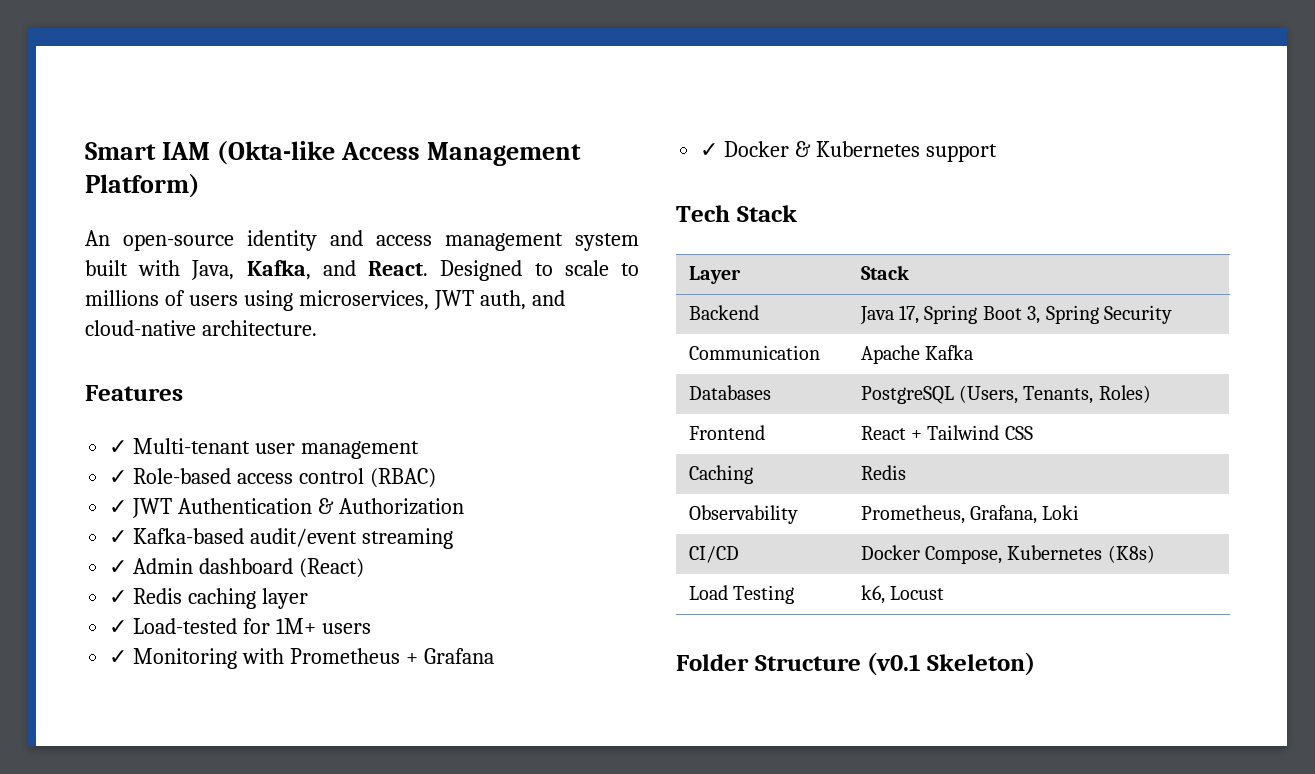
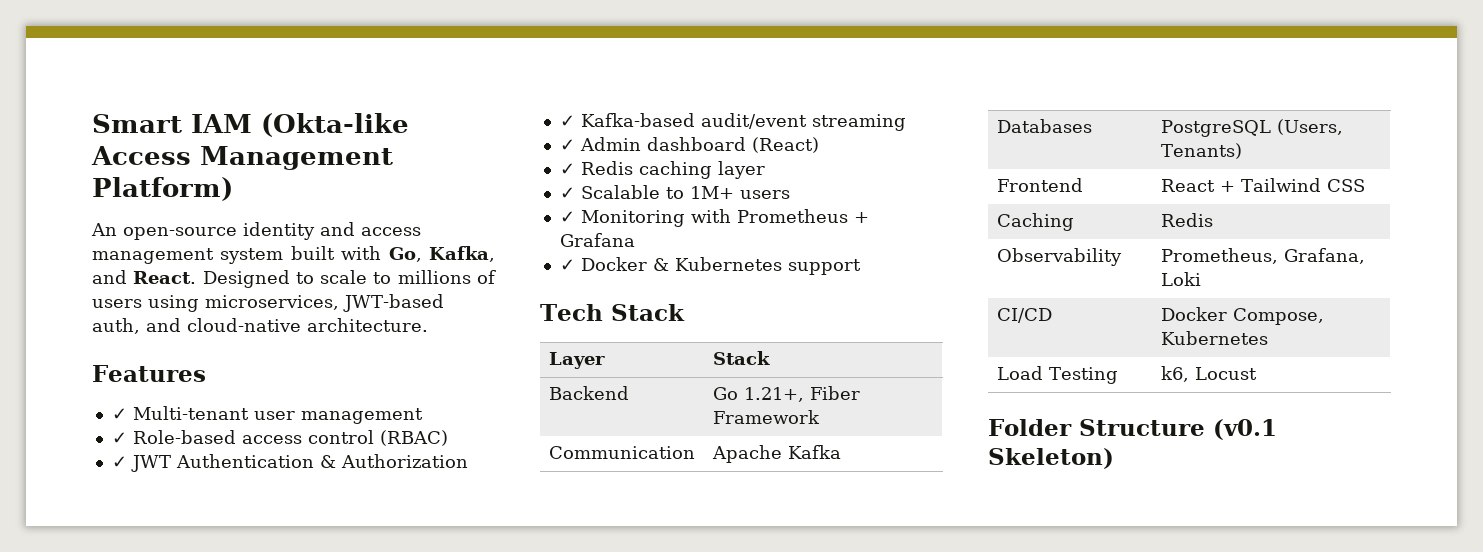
- An open-source identity and access management system built with Java, Kafka, and React.
+ An open-source identity and access management system built with Go, Kafka, and React.
- Designed to scale to millions of users using microservices, JWT auth, and cloud-native architecture.
+ Designed to scale to millions of users using microservices, JWT-based auth, and cloud-native architecture.
- ✓ Load-tested for 1M+ users
+ ✓ Scalable to 1M+ users
- Backend | Java 17, Spring Boot 3, Spring Security
+ Backend | Go 1.21+, Fiber Framework
- Databases | PostgreSQL (Users, Tenants, Roles)
+ Databases | PostgreSQL (Users, Tenants)
- CI/CD | Docker Compose, Kubernetes (K8s)
+ CI/CD | Docker Compose, Kubernetes

